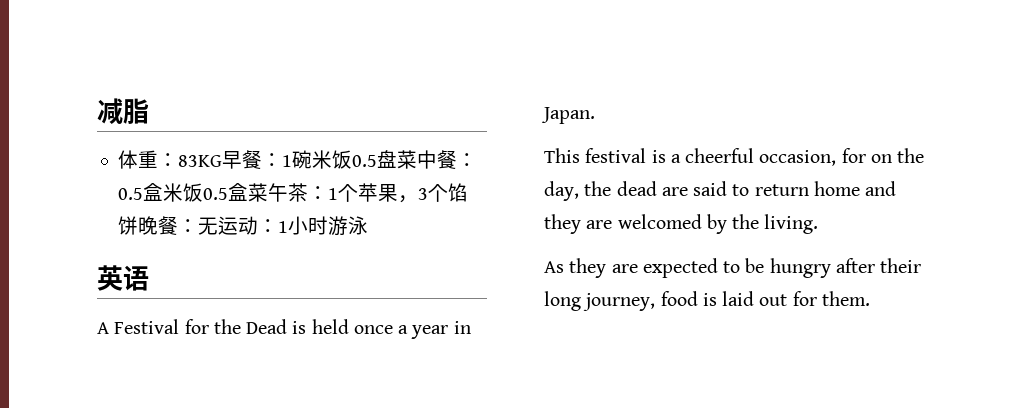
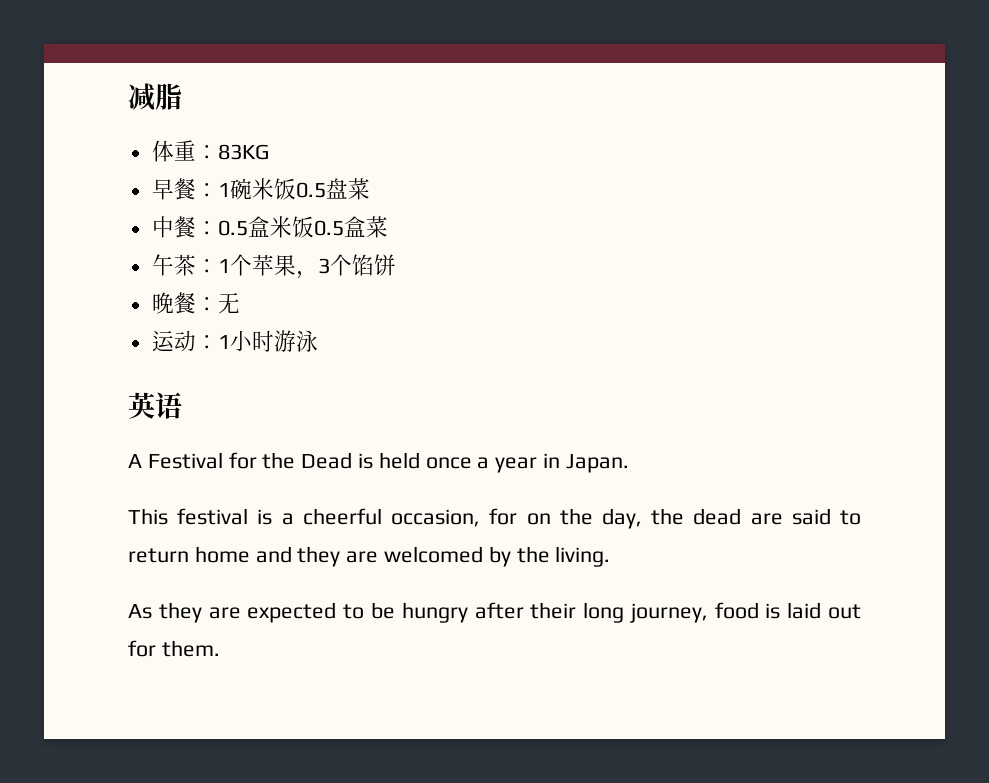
- 体重：83KG早餐：1碗米饭0.5盘菜中餐：0.5盒米饭0.5盒菜午茶：1个苹果，3个馅饼晚餐：无运动：1小时游泳
+ 体重：83KG
+ 早餐：1碗米饭0.5盘菜
+ 中餐：0.5盒米饭0.5盒菜
+ 午茶：1个苹果，3个馅饼
+ 晚餐：无
+ 运动：1小时游泳

